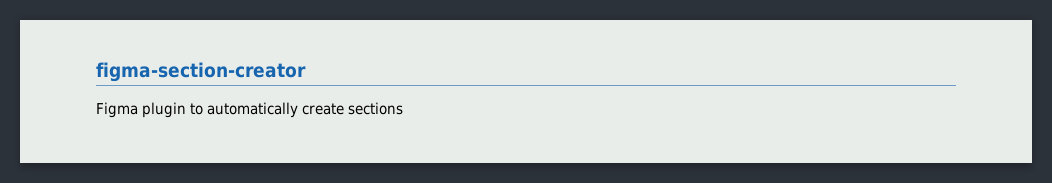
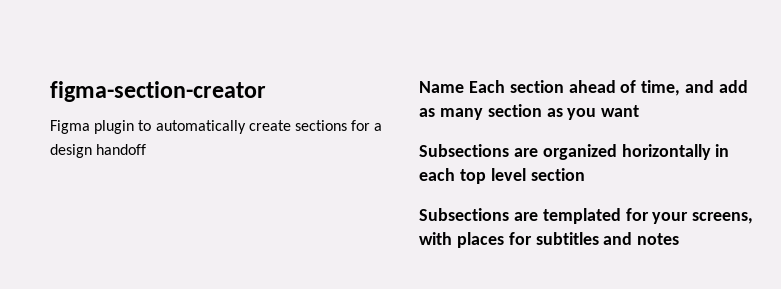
- Figma plugin to automatically create sections
+ Figma plugin to automatically create sections for a design handoff
+ Name Each section ahead of time, and add as many section as you want
+ Subsections are organized horizontally in each top level section
+ Subsections are templated for your screens, with places for subtitles and notes

